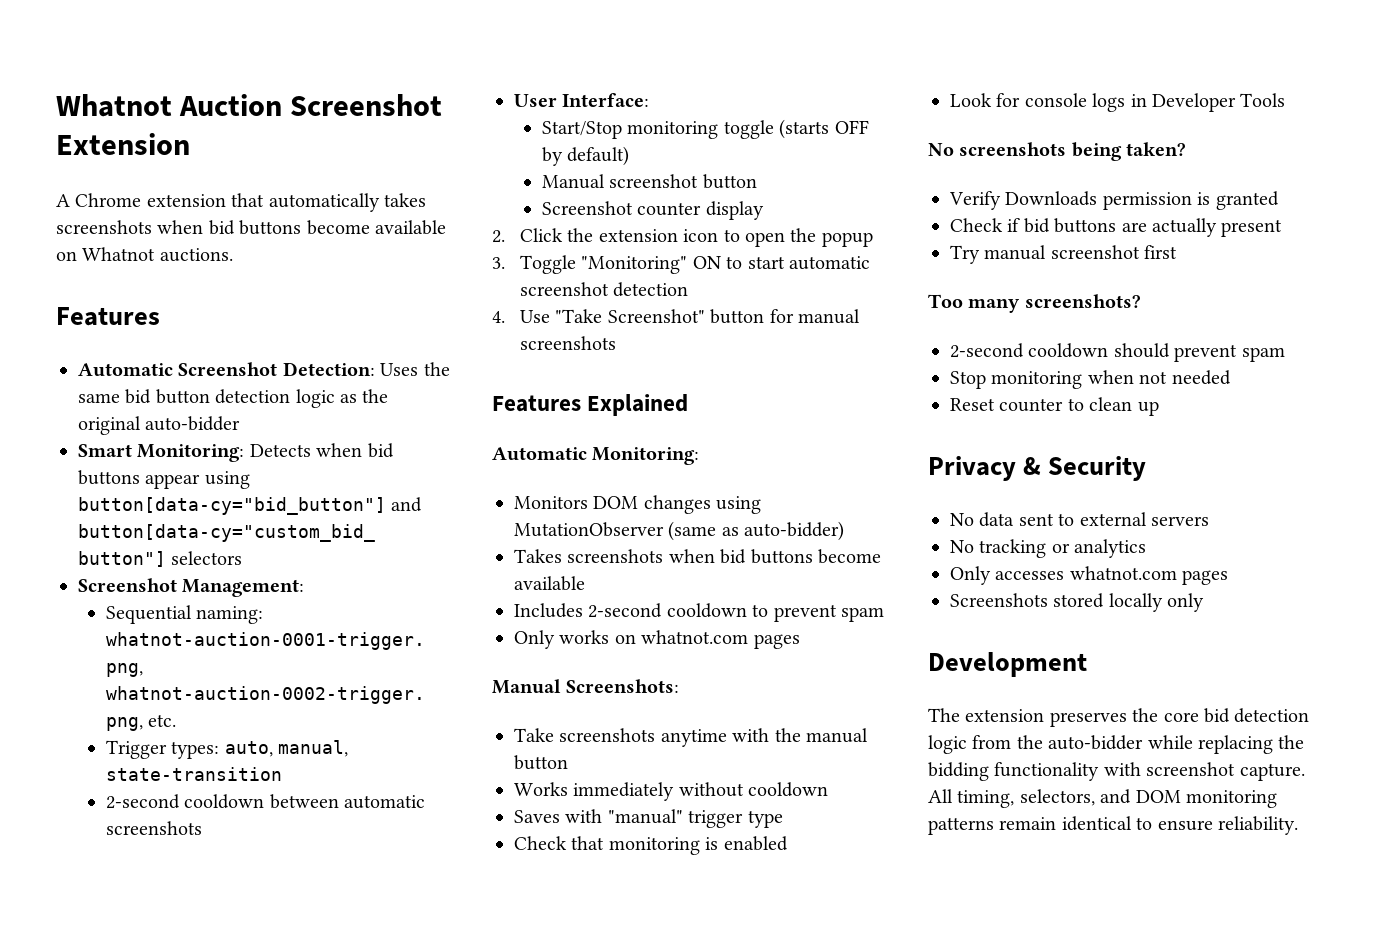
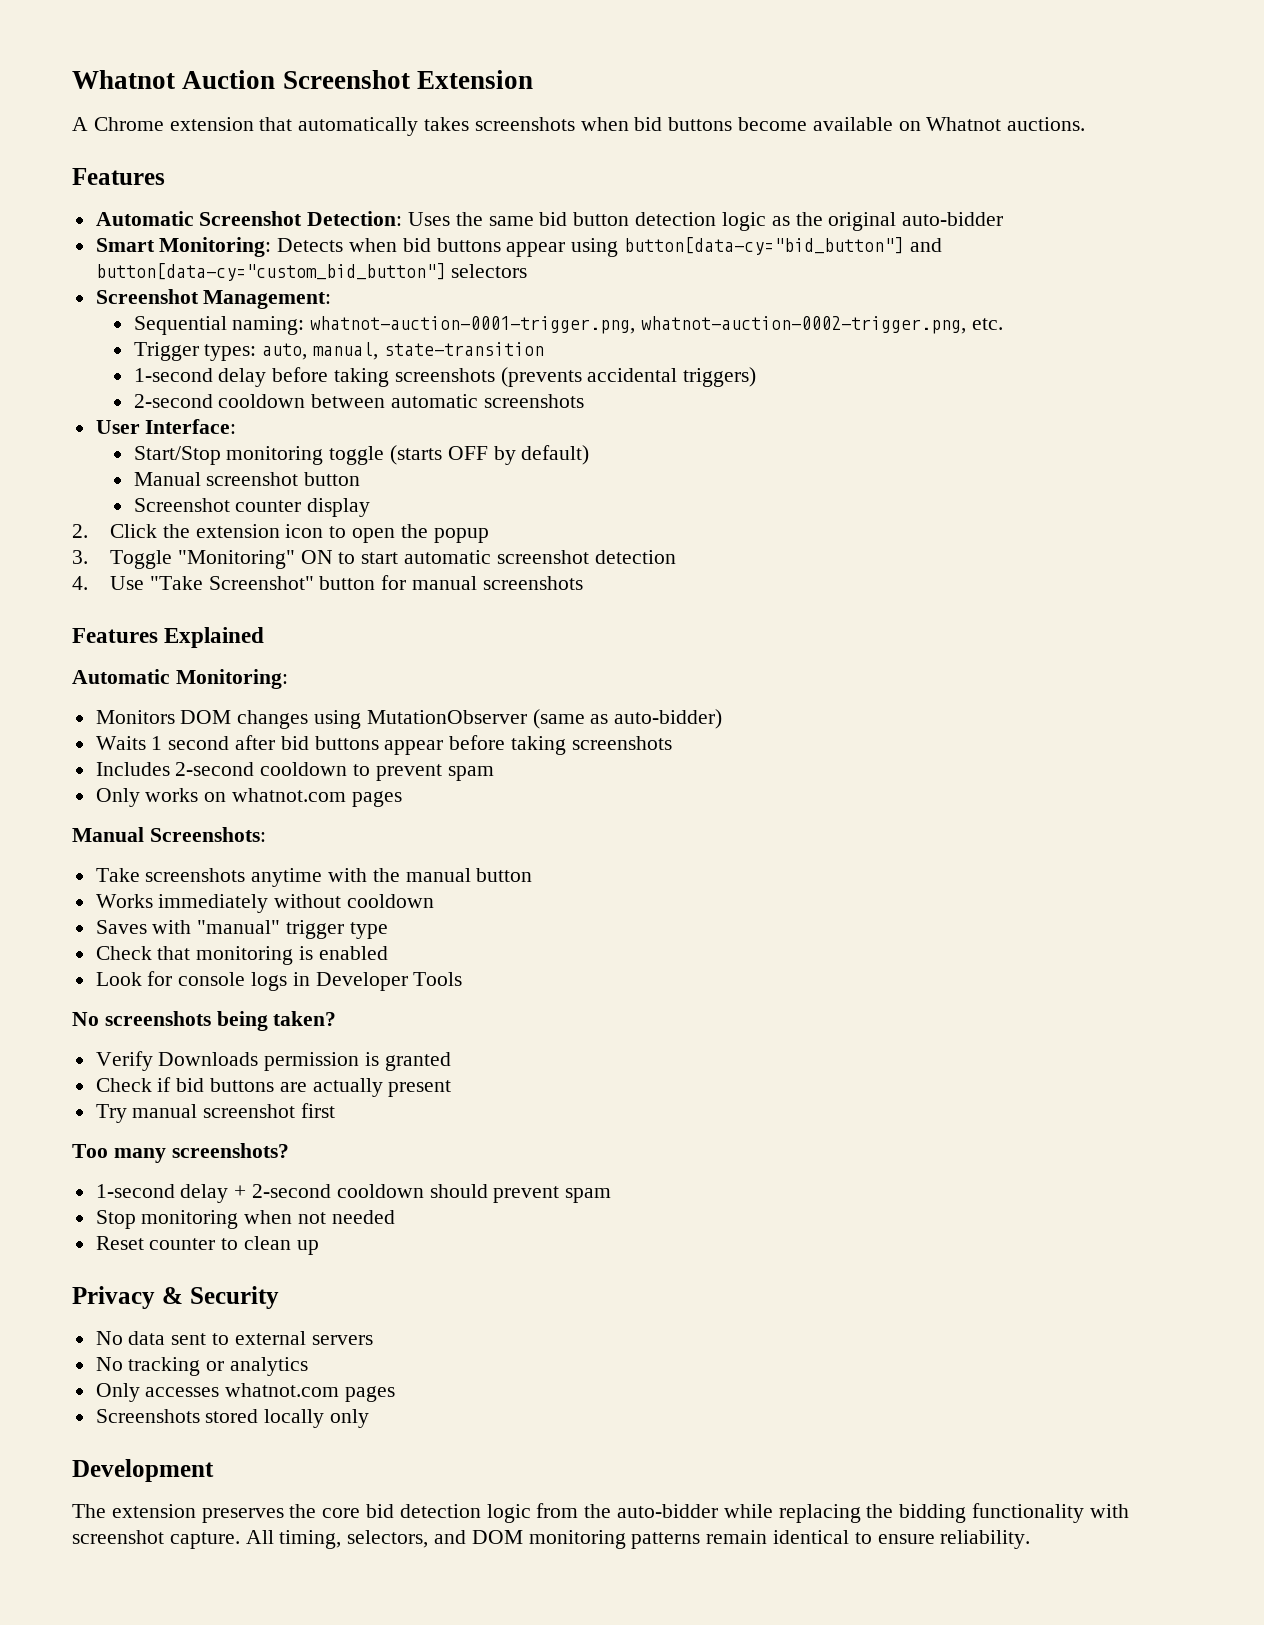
+ 1-second delay before taking screenshots (prevents accidental triggers)
- Takes screenshots when bid buttons become available
+ Waits 1 second after bid buttons appear before taking screenshots
- 2-second cooldown should prevent spam
+ 1-second delay + 2-second cooldown should prevent spam

